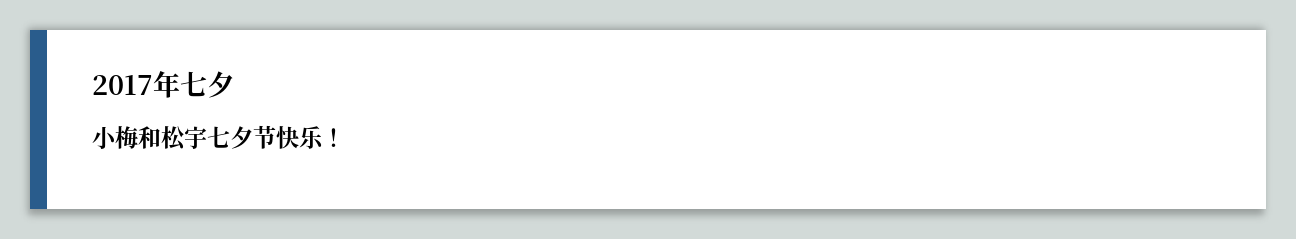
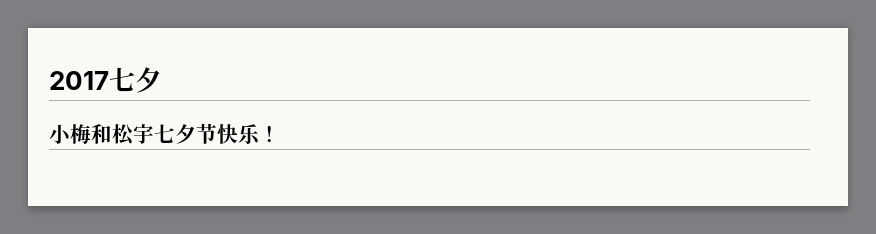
- 2017年七夕
+ 2017七夕

